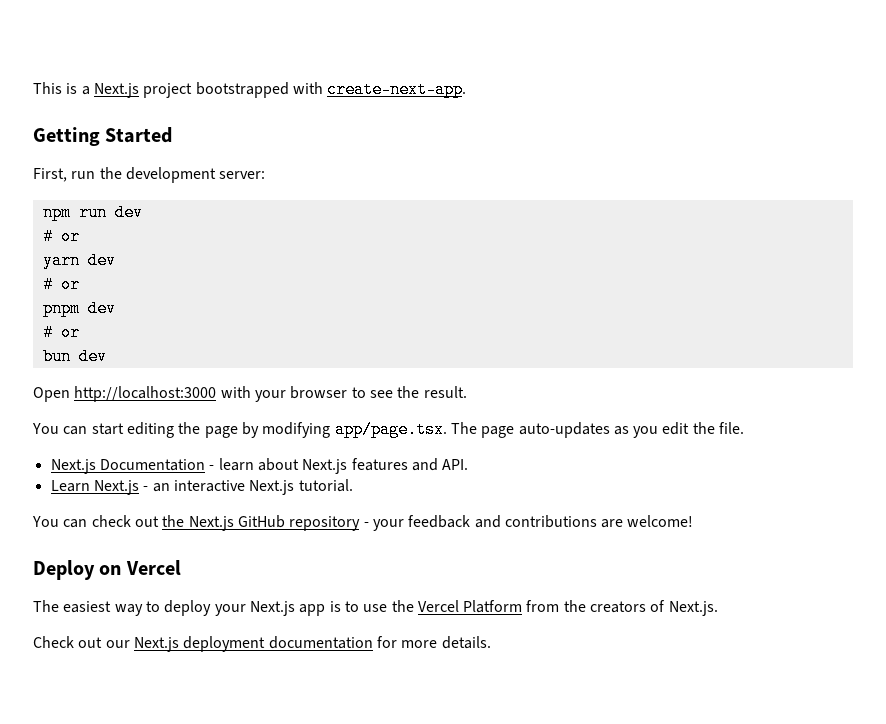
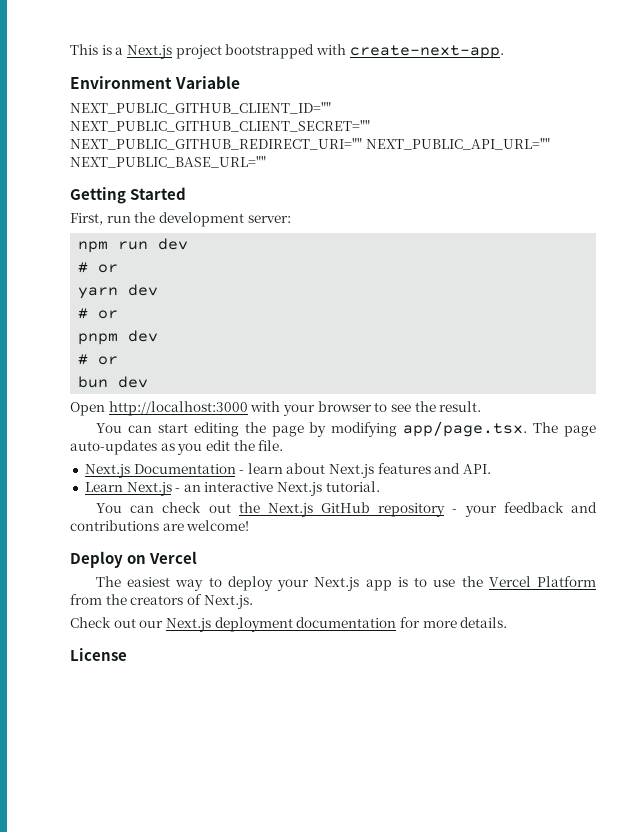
+ Environment Variable
+ NEXT_PUBLIC_GITHUB_CLIENT_ID="" NEXT_PUBLIC_GITHUB_CLIENT_SECRET="" NEXT_PUBLIC_GITHUB_REDIRECT_URI="" NEXT_PUBLIC_API_URL="" NEXT_PUBLIC_BASE_URL=""
+ License

